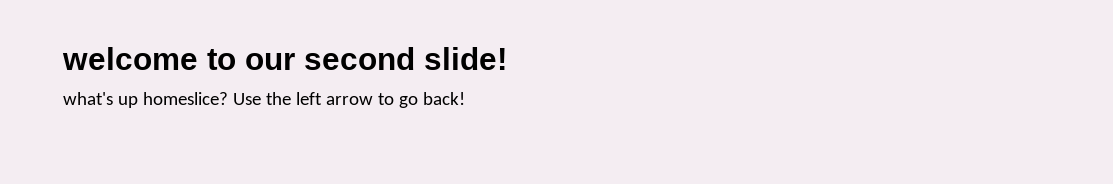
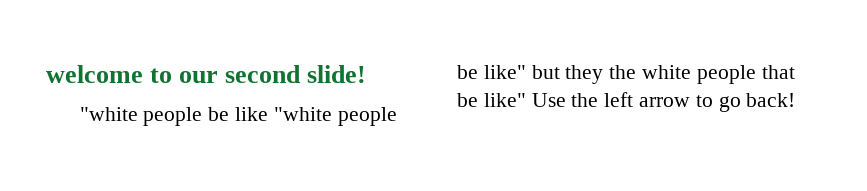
- what's up homeslice? Use the left arrow to go back!
+ "white people be like "white people be like" but they the white people that be like" Use the left arrow to go back!

